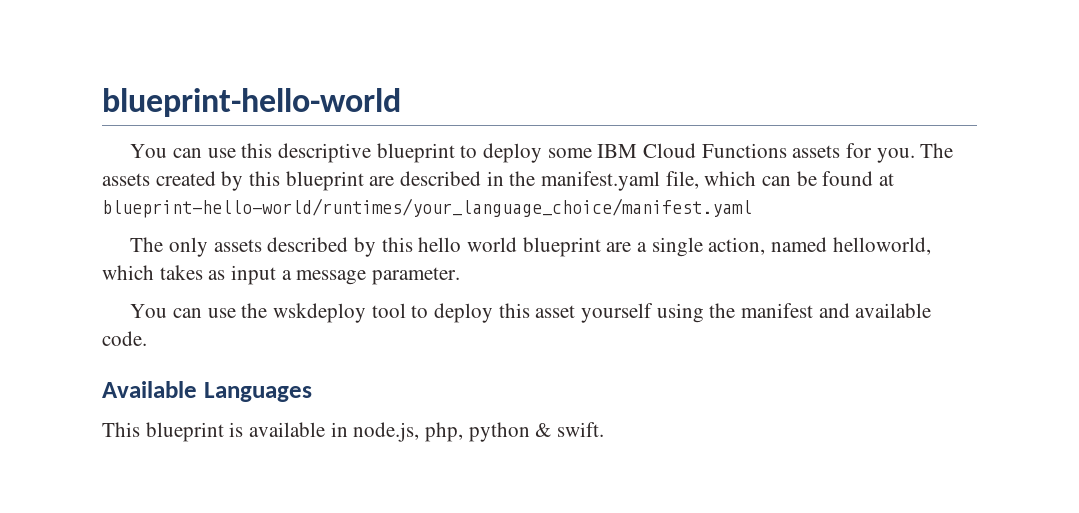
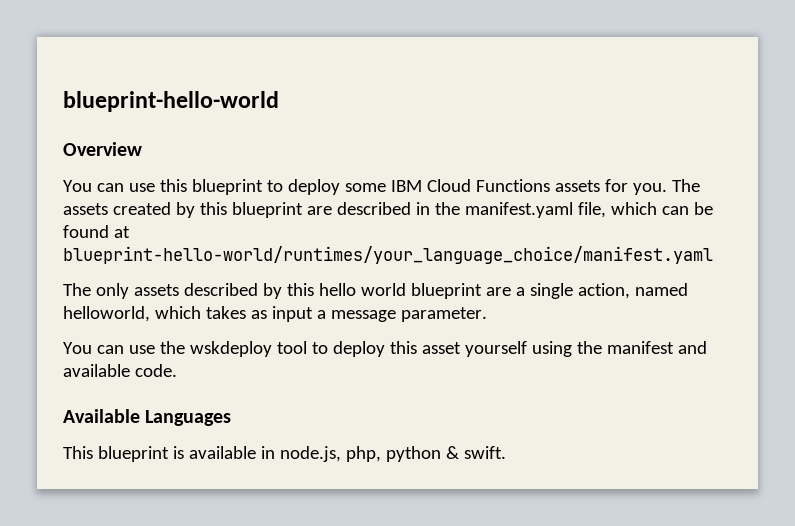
+ Overview
- You can use this descriptive blueprint to deploy some IBM Cloud Functions assets for you.
+ You can use this blueprint to deploy some IBM Cloud Functions assets for you.

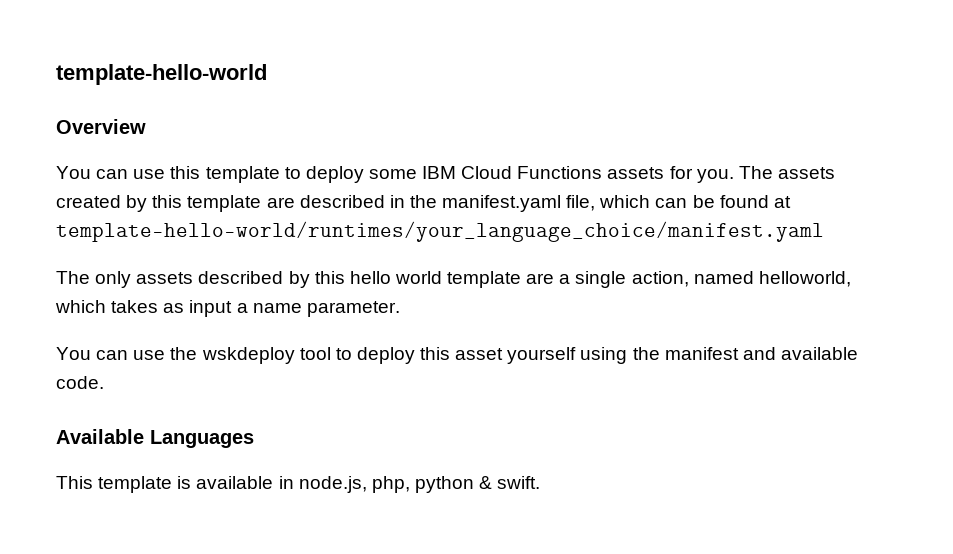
- blueprint-hello-world
+ template-hello-world
- You can use this blueprint to deploy some IBM Cloud Functions assets for you.
+ You can use this template to deploy some IBM Cloud Functions assets for you.
- The assets created by this blueprint are described in the manifest.yaml file, which can be found at blueprint-hello-world/runtimes/your_language_choice/manifest.yaml
+ The assets created by this template are described in the manifest.yaml file, which can be found at template-hello-world/runtimes/your_language_choice/manifest.yaml
- The only assets described by this hello world blueprint are a single action, named helloworld, which takes as input a message parameter.
+ The only assets described by this hello world template are a single action, named helloworld, which takes as input a name parameter.
- This blueprint is available in node.js, php, python & swift.
+ This template is available in node.js, php, python & swift.

